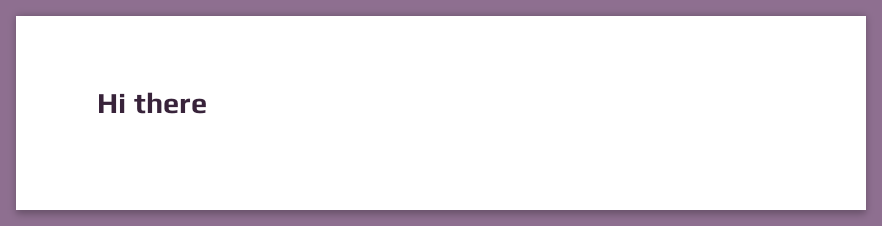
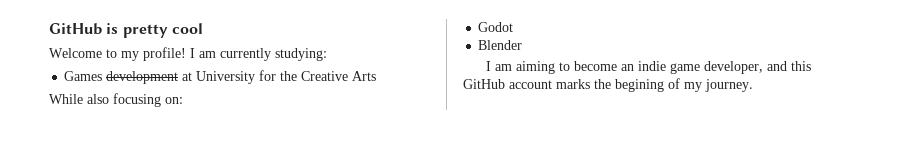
- Hi there
+ GitHub is pretty cool
+ Welcome to my profile! I am currently studying:
+ Games development at University for the Creative Arts
+ While also focusing on:
+ Godot
+ Blender
+ I am aiming to become an indie game developer, and this GitHub account marks the begining of my journey.

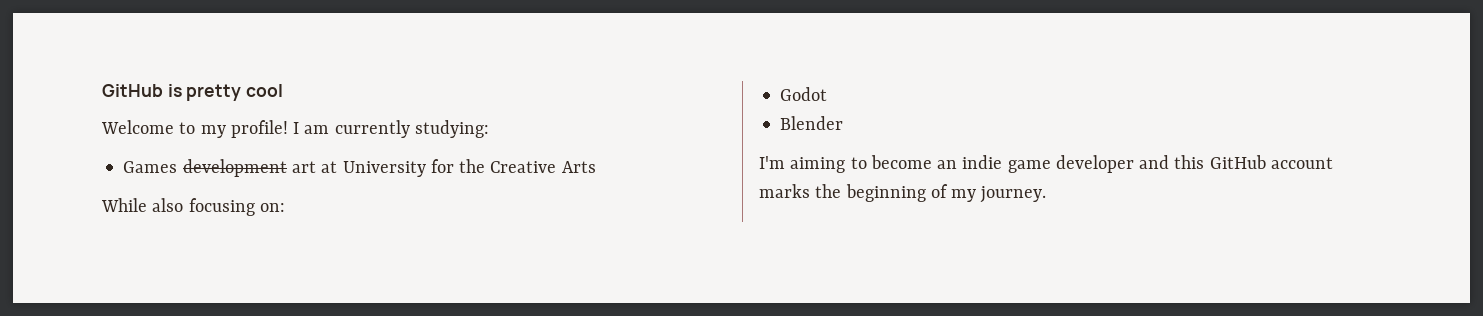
- Games development at University for the Creative Arts
+ Games development art at University for the Creative Arts
- I am aiming to become an indie game developer, and this GitHub account marks the begining of my journey.
+ I'm aiming to become an indie game developer and this GitHub account marks the beginning of my journey.

